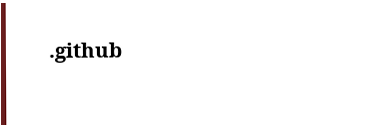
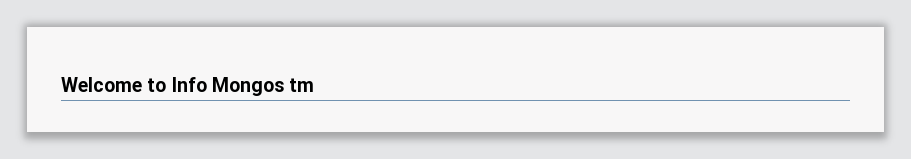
- .github
+ Welcome to Info Mongos tm

